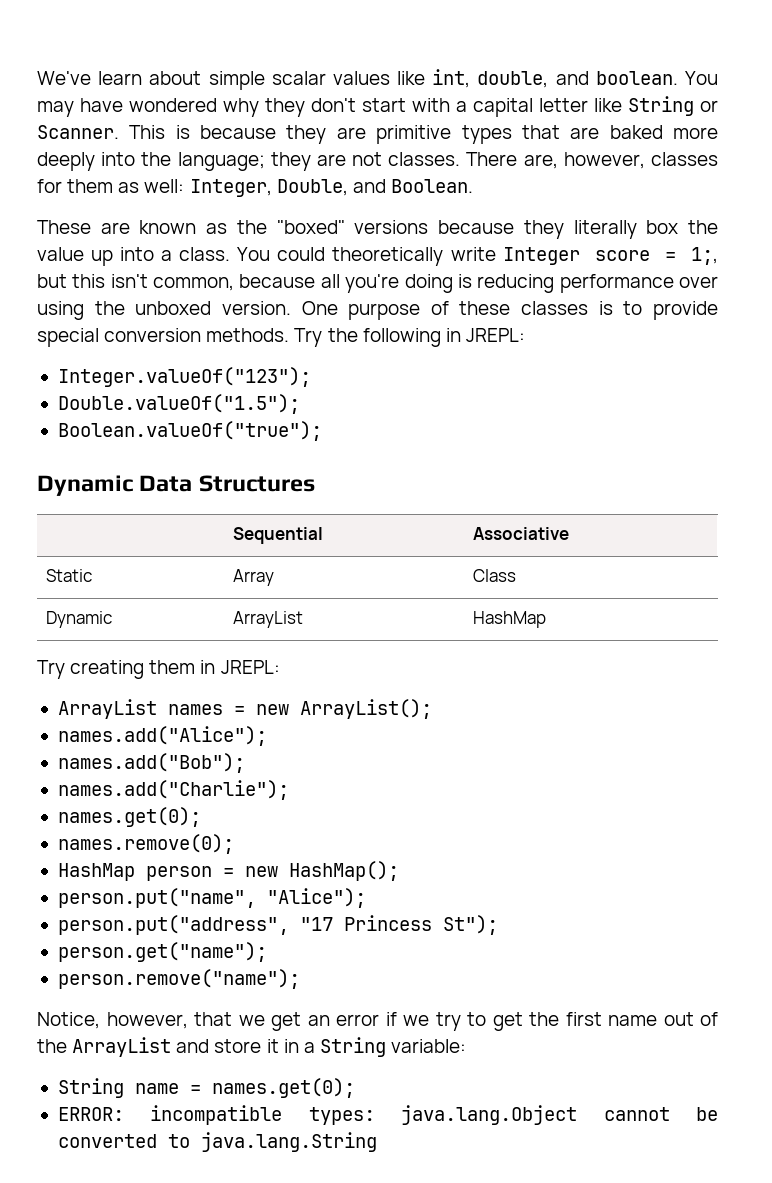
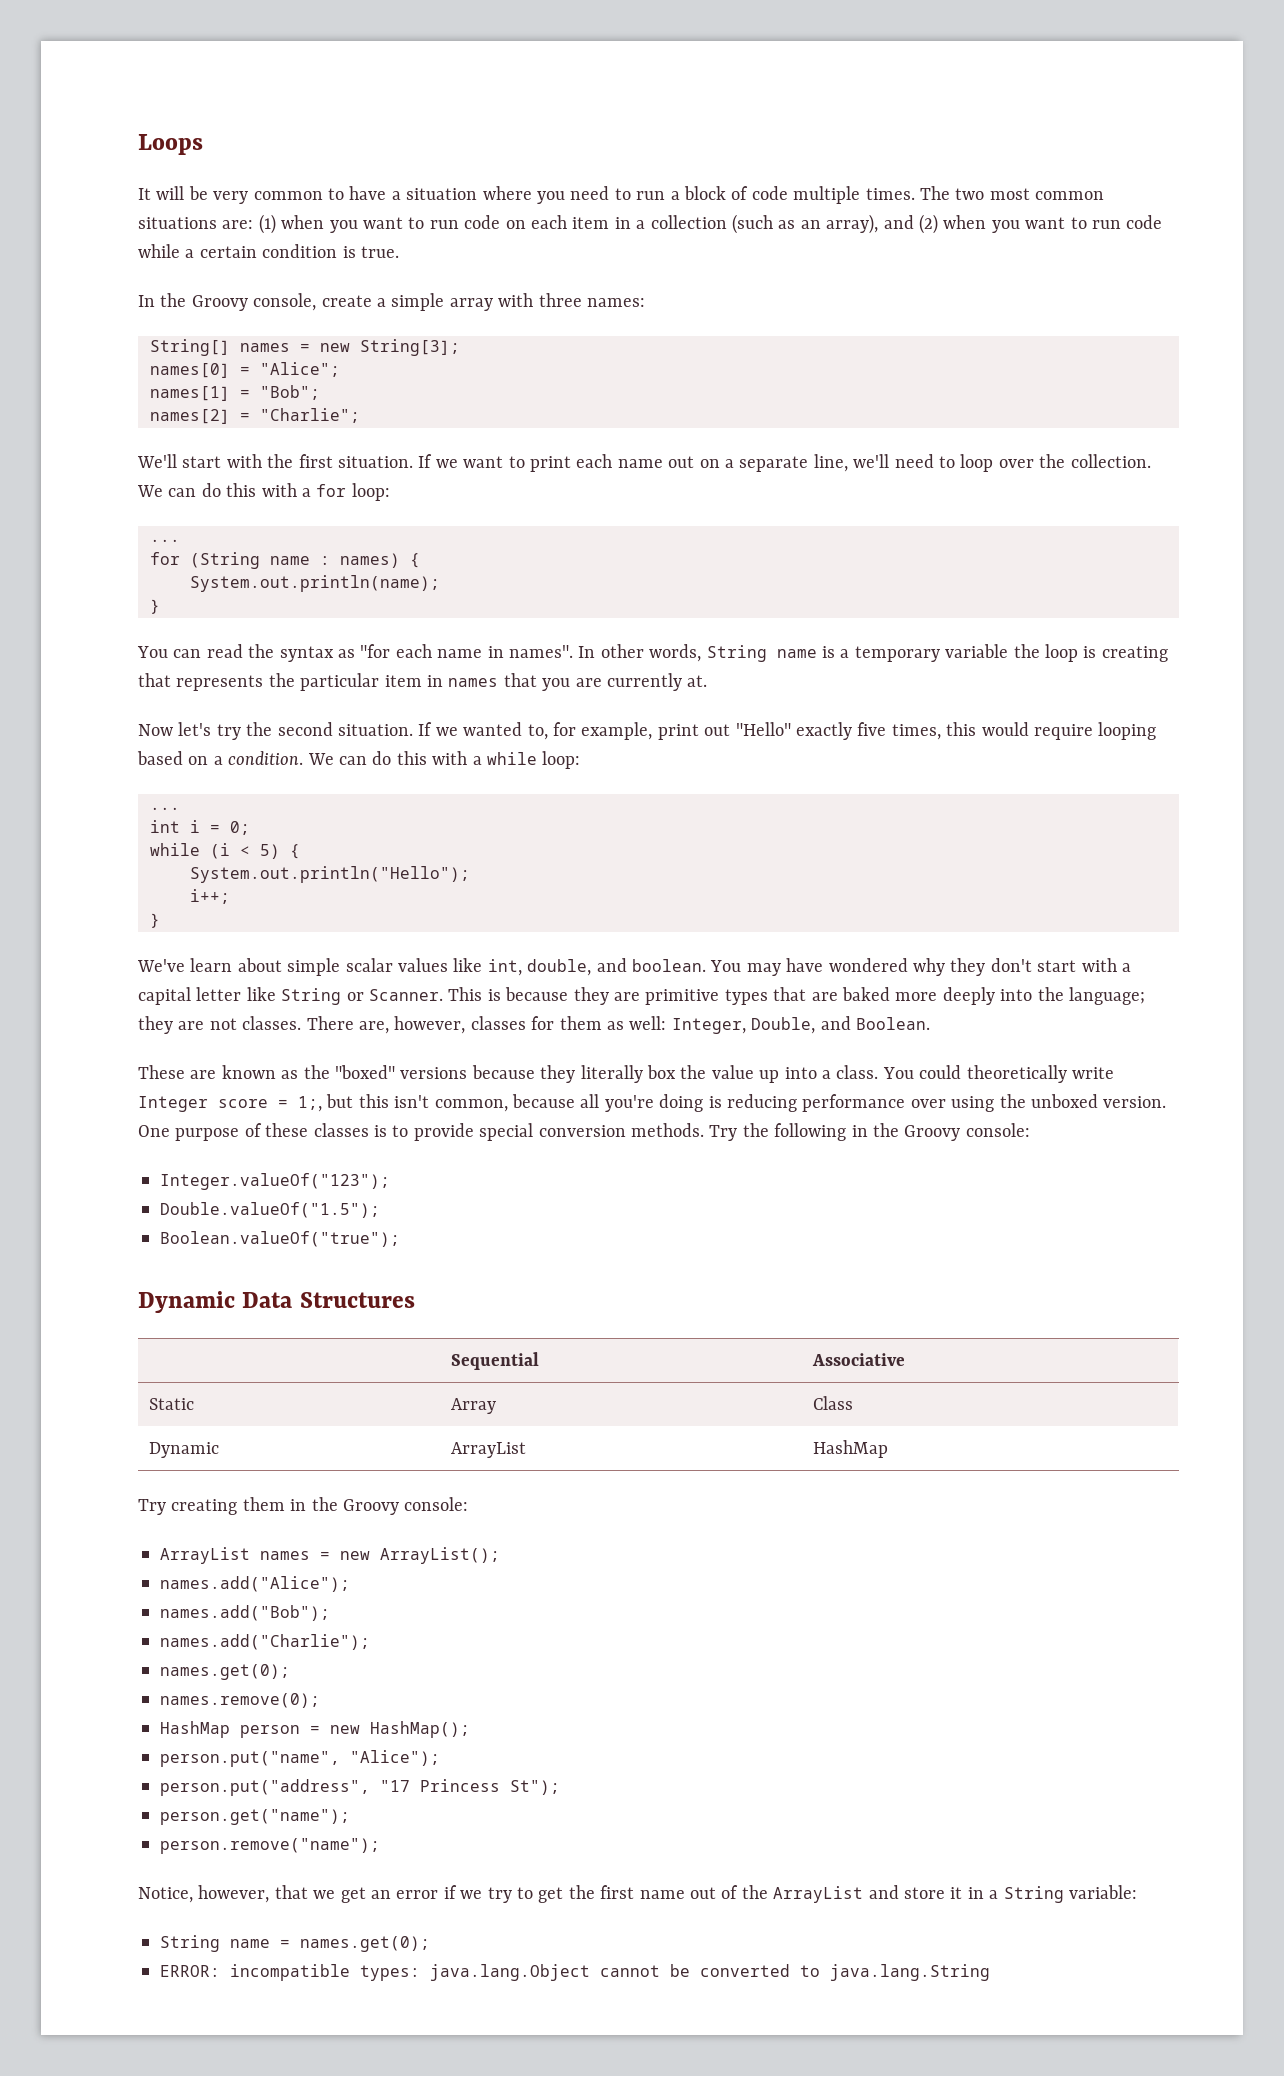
+ Loops
+ It will be very common to have a situation where you need to run a block of code multiple times. The two most common situations are: (1) when you want to run code on each item in a collection (such as an array), and (2) when you want to run code while a certain condition is true.
+ In the Groovy console, create a simple array with three names:
+ String[] names = new String[3];
+ names[0] = "Alice";
+ names[1] = "Bob";
+ names[2] = "Charlie";
+ We'll start with the first situation. If we want to print each name out on a separate line, we'll need to loop over the collection. We can do this with a for loop:
+ ...
+ for (String name : names) {
+ System.out.println(name);
+ }
+ You can read the syntax as "for each name in names". In other words, String name is a temporary variable the loop is creating that represents the particular item in names that you are currently at.
+ Now let's try the second situation. If we wanted to, for example, print out "Hello" exactly five times, this would require looping based on a condition. We can do this with a while loop:
+ ...
+ int i = 0;
+ while (i < 5) {
+ System.out.println("Hello");
+ i++;
+ }
- Try the following in JREPL:
+ Try the following in the Groovy console:
- Try creating them in JREPL:
+ Try creating them in the Groovy console:

